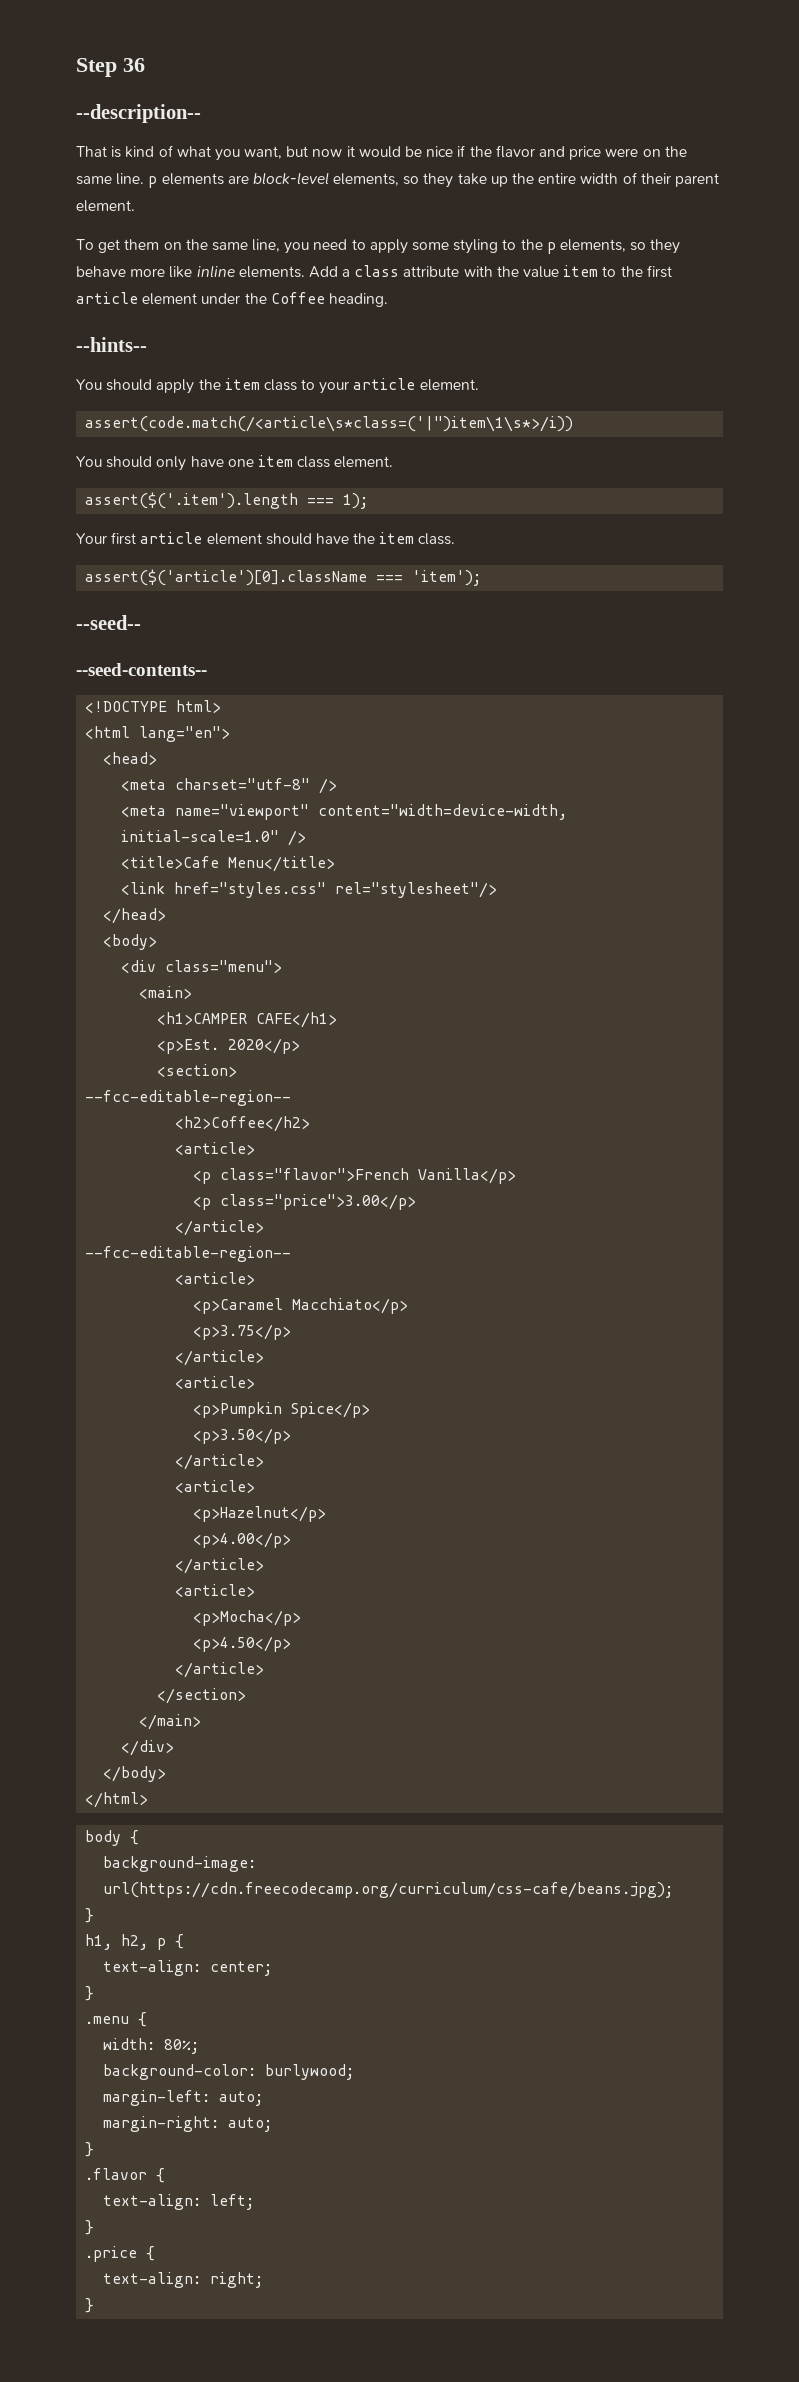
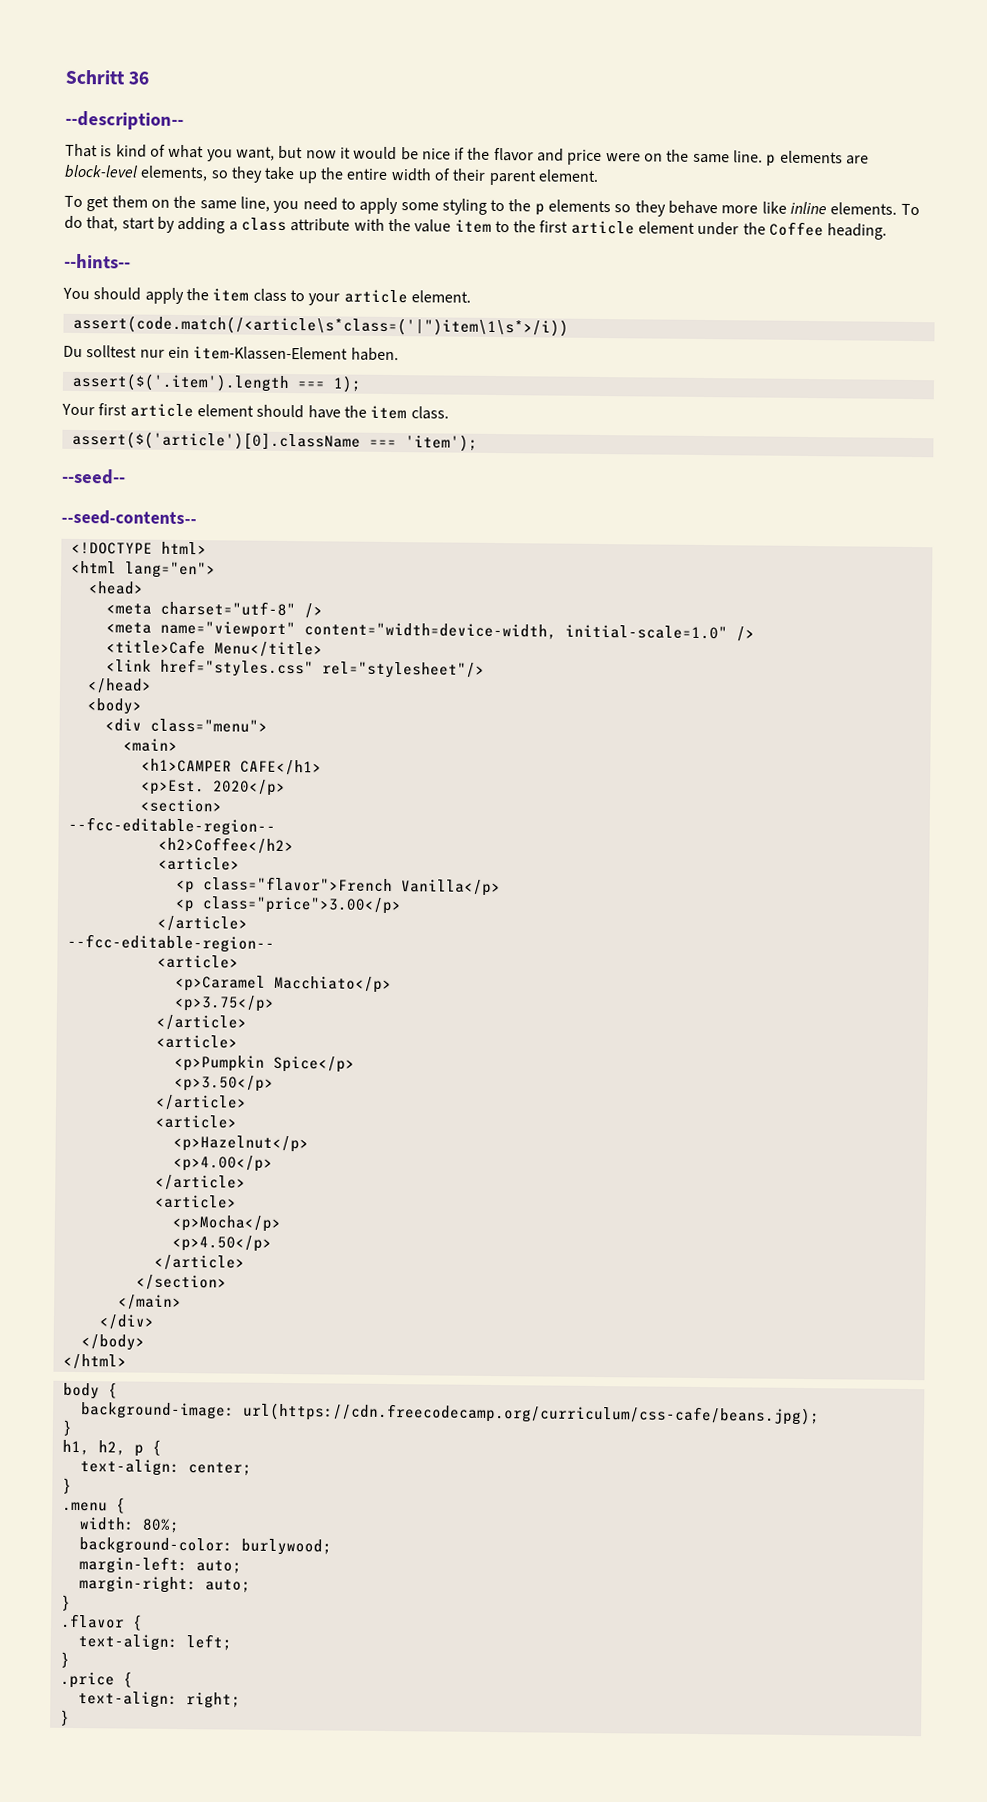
- Step 36
+ Schritt 36
- To get them on the same line, you need to apply some styling to the p elements, so they behave more like inline elements.
+ To get them on the same line, you need to apply some styling to the p elements so they behave more like inline elements.
- Add a class attribute with the value item to the first article element under the Coffee heading.
+ To do that, start by adding a class attribute with the value item to the first article element under the Coffee heading.
- You should only have one item class element.
+ Du solltest nur ein item-Klassen-Element haben.

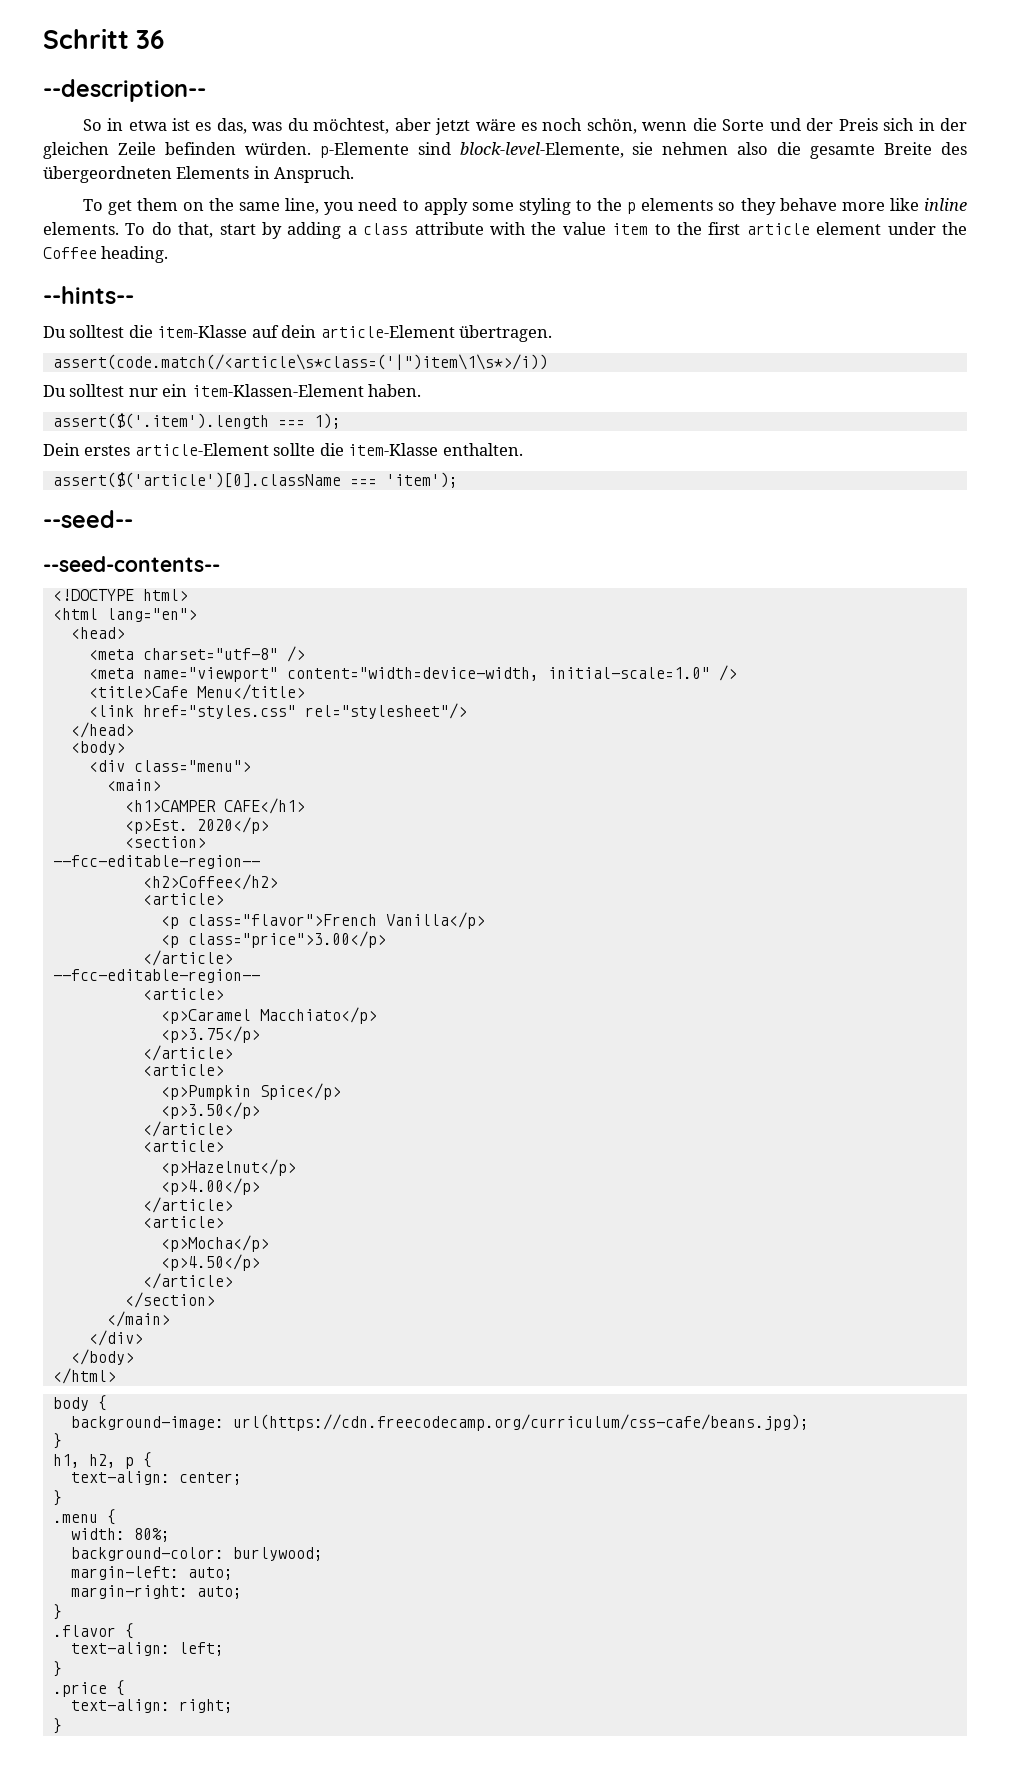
- That is kind of what you want, but now it would be nice if the flavor and price were on the same line. p elements are block-level elements, so they take up the entire width of their parent element.
+ So in etwa ist es das, was du möchtest, aber jetzt wäre es noch schön, wenn die Sorte und der Preis sich in der gleichen Zeile befinden würden. p-Elemente sind block-level-Elemente, sie nehmen also die gesamte Breite des übergeordneten Elements in Anspruch.
- You should apply the item class to your article element.
+ Du solltest die item-Klasse auf dein article-Element übertragen.
- Your first article element should have the item class.
+ Dein erstes article-Element sollte die item-Klasse enthalten.

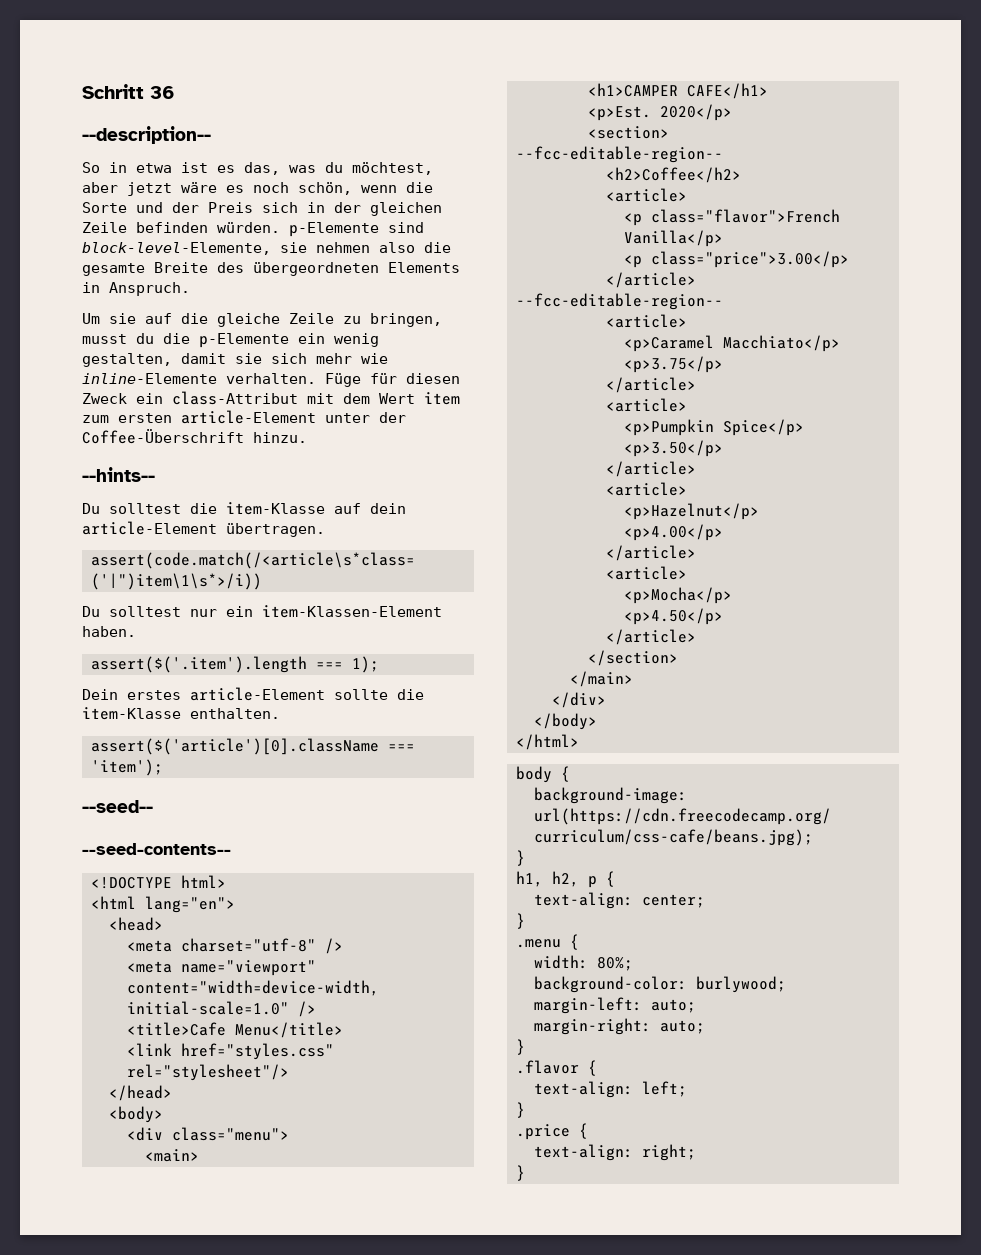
- To get them on the same line, you need to apply some styling to the p elements so they behave more like inline elements. To do that, start by adding a class attribute with the value item to the first article element under the Coffee heading.
+ Um sie auf die gleiche Zeile zu bringen, musst du die p-Elemente ein wenig gestalten, damit sie sich mehr wie inline-Elemente verhalten. Füge für diesen Zweck ein class-Attribut mit dem Wert item zum ersten article-Element unter der Coffee-Überschrift hinzu.

